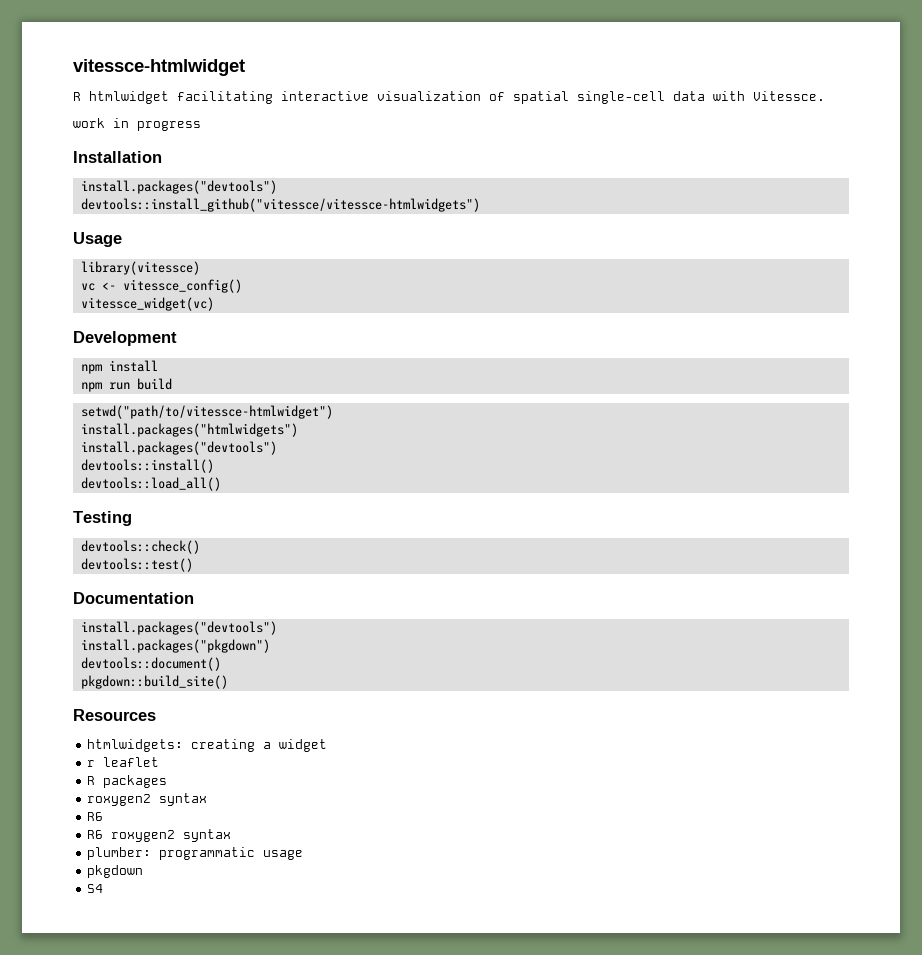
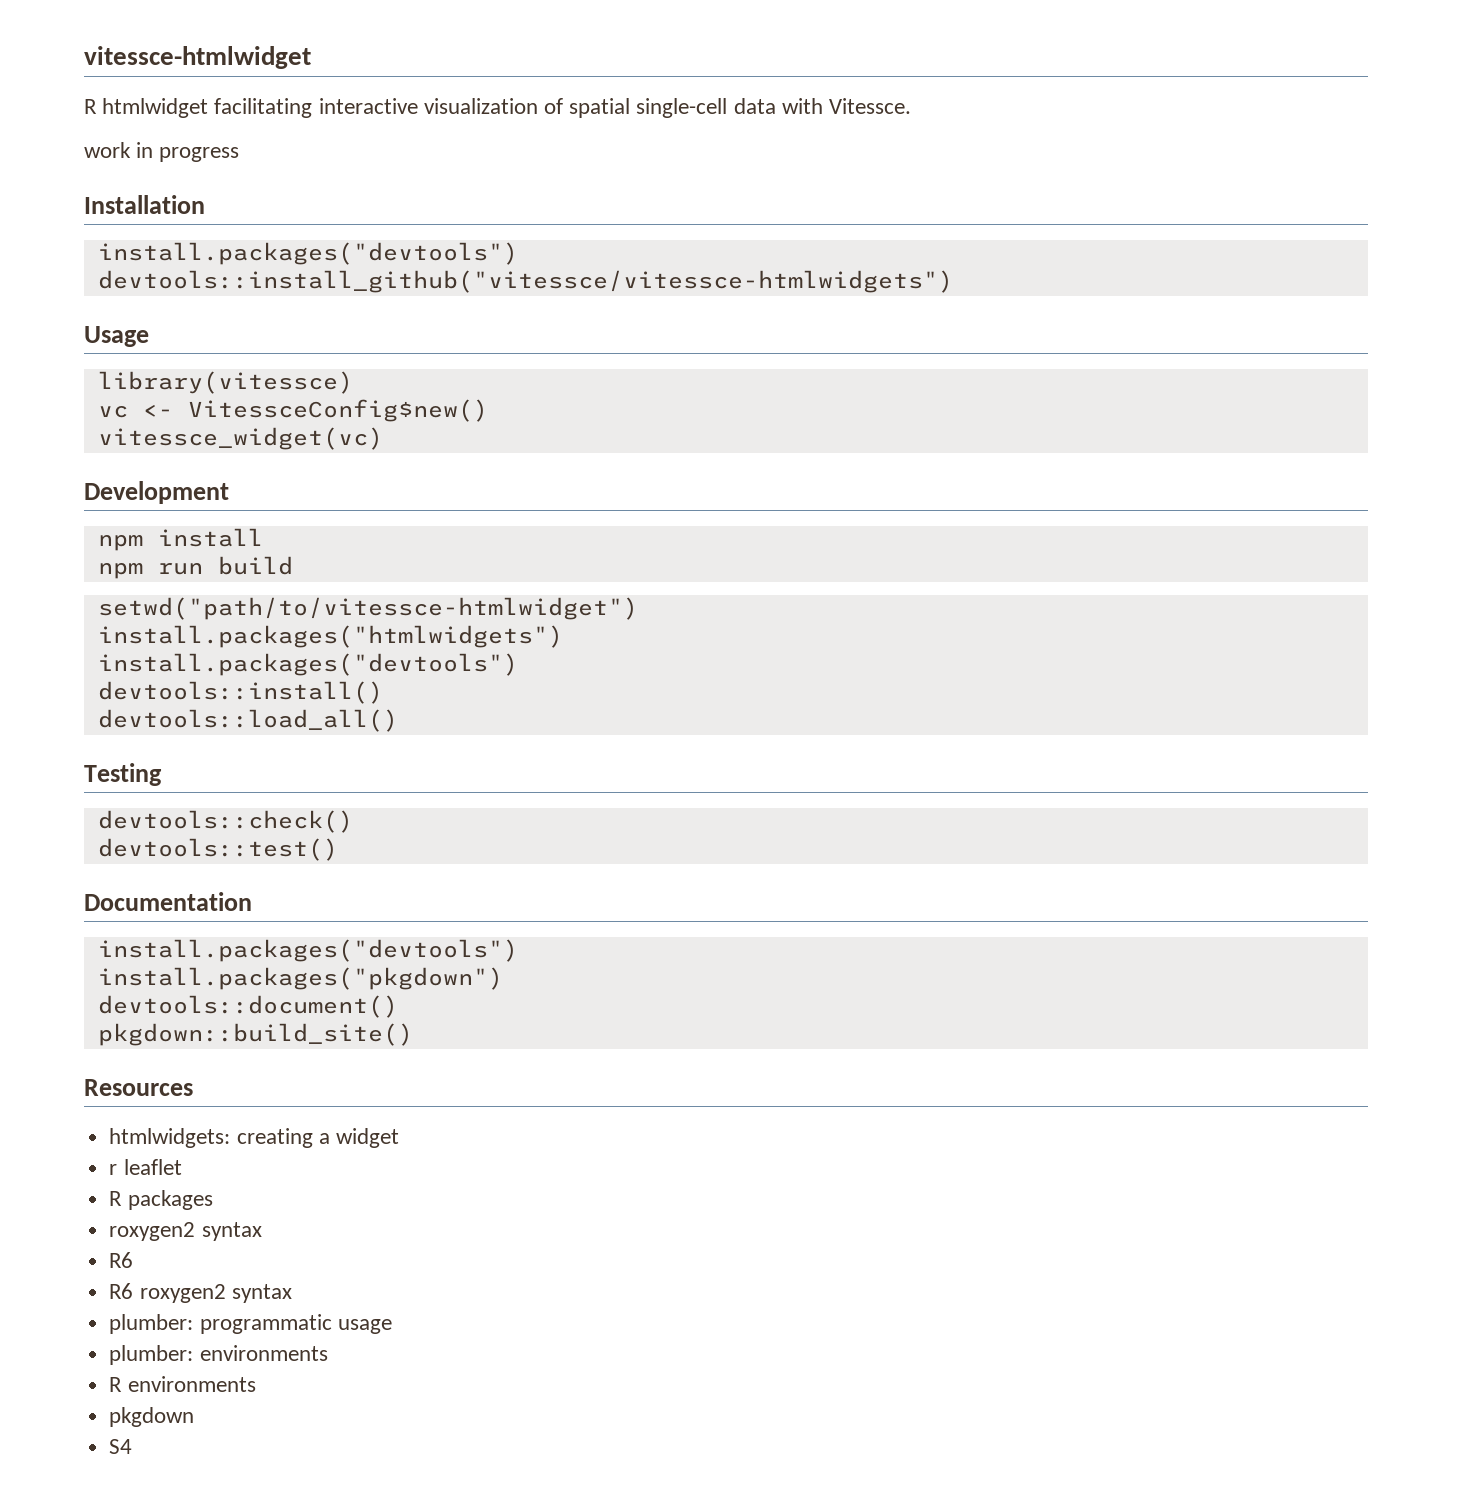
- vc <- vitessce_config()
+ vc <- VitessceConfig$new()
+ plumber: environments
+ R environments

